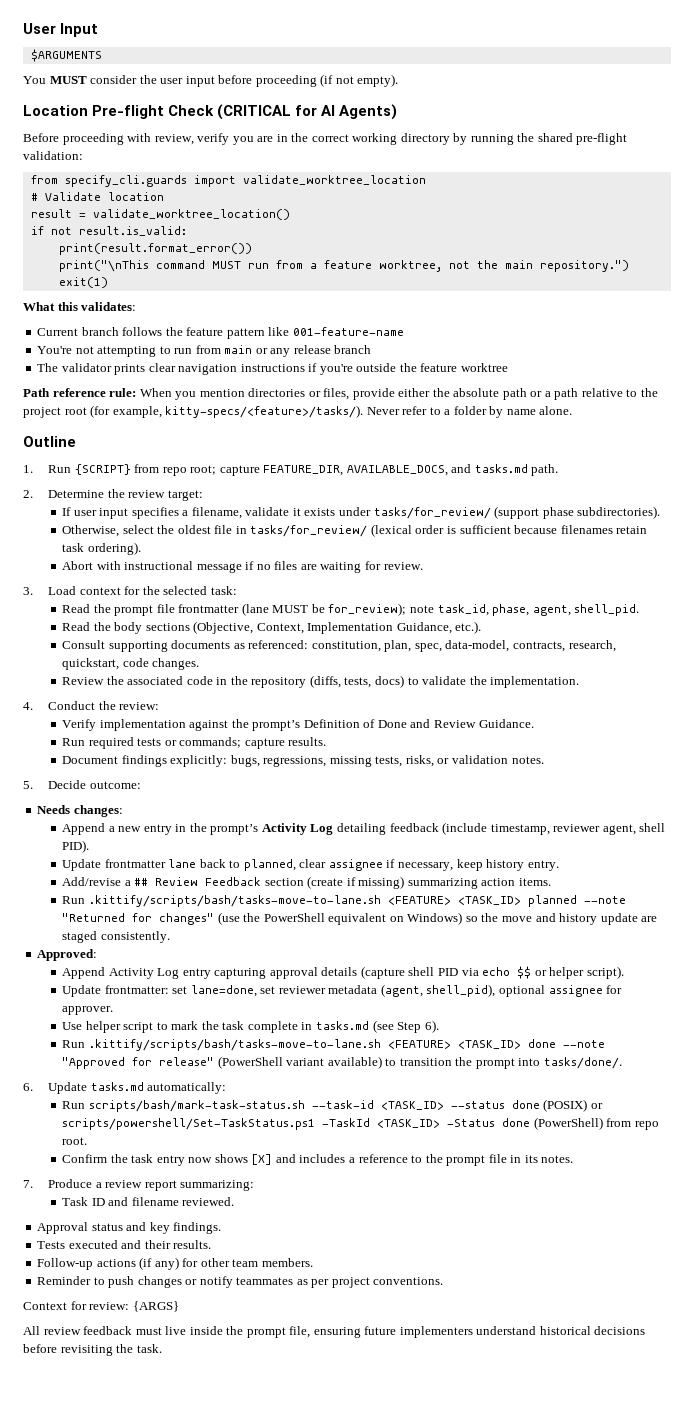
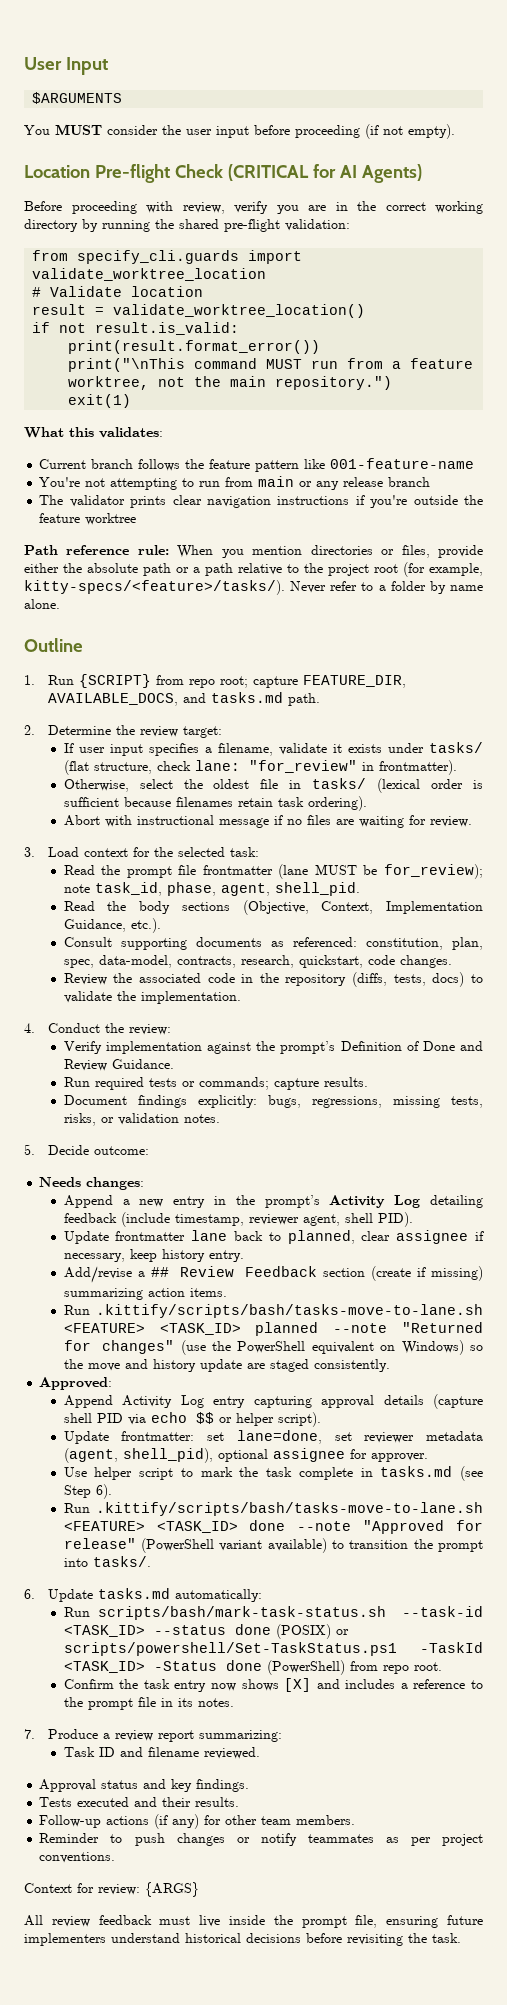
- If user input specifies a filename, validate it exists under tasks/for_review/ (support phase subdirectories).
+ If user input specifies a filename, validate it exists under tasks/ (flat structure, check lane: "for_review" in frontmatter).
- Otherwise, select the oldest file in tasks/for_review/ (lexical order is sufficient because filenames retain task ordering).
+ Otherwise, select the oldest file in tasks/ (lexical order is sufficient because filenames retain task ordering).
- Run .kittify/scripts/bash/tasks-move-to-lane.sh <FEATURE> <TASK_ID> done --note "Approved for release" (PowerShell variant available) to transition the prompt into tasks/done/.
+ Run .kittify/scripts/bash/tasks-move-to-lane.sh <FEATURE> <TASK_ID> done --note "Approved for release" (PowerShell variant available) to transition the prompt into tasks/.

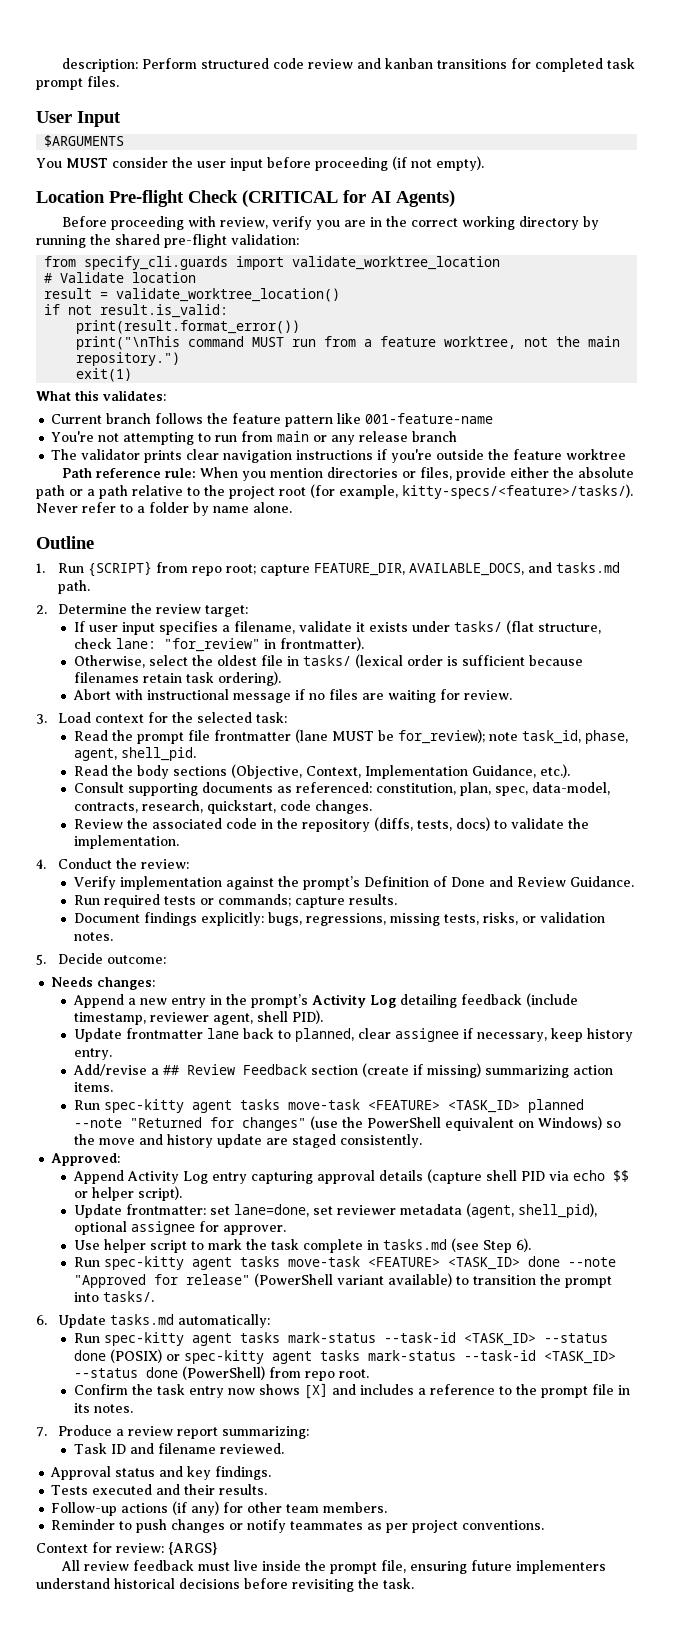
+ description: Perform structured code review and kanban transitions for completed task prompt files.
- Run .kittify/scripts/bash/tasks-move-to-lane.sh <FEATURE> <TASK_ID> planned --note "Returned for changes" (use the PowerShell equivalent on Windows) so the move and history update are staged consistently.
+ Run spec-kitty agent tasks move-task <FEATURE> <TASK_ID> planned --note "Returned for changes" (use the PowerShell equivalent on Windows) so the move and history update are staged consistently.
- Run .kittify/scripts/bash/tasks-move-to-lane.sh <FEATURE> <TASK_ID> done --note "Approved for release" (PowerShell variant available) to transition the prompt into tasks/.
+ Run spec-kitty agent tasks move-task <FEATURE> <TASK_ID> done --note "Approved for release" (PowerShell variant available) to transition the prompt into tasks/.
- Run scripts/bash/mark-task-status.sh --task-id <TASK_ID> --status done (POSIX) or scripts/powershell/Set-TaskStatus.ps1 -TaskId <TASK_ID> -Status done (PowerShell) from repo root.
+ Run spec-kitty agent tasks mark-status --task-id <TASK_ID> --status done (POSIX) or spec-kitty agent tasks mark-status --task-id <TASK_ID> --status done (PowerShell) from repo root.

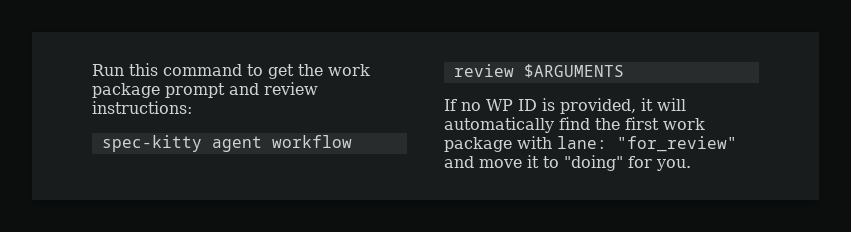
- description: Perform structured code review and kanban transitions for completed task prompt files.
- User Input
- $ARGUMENTS
- You MUST consider the user input before proceeding (if not empty).
- Location Pre-flight Check (CRITICAL for AI Agents)
- Before proceeding with review, verify you are in the correct working directory by running the shared pre-flight validation:
- from specify_cli.guards import validate_worktree_location
- # Validate location
- result = validate_worktree_location()
- if not result.is_valid:
- print(result.format_error())
- print("\nThis command MUST run from a feature worktree, not the main repository.")
- exit(1)
- What this validates:
- Current branch follows the feature pattern like 001-feature-name
- You're not attempting to run from main or any release branch
- The validator prints clear navigation instructions if you're outside the feature worktree
- Path reference rule: When you mention directories or files, provide either the absolute path or a path relative to the project root (for example, kitty-specs/<feature>/tasks/). Never refer to a folder by name alone.
- Outline
- 1. Run {SCRIPT} from repo root; capture FEATURE_DIR, AVAILABLE_DOCS, and tasks.md path.
- 2. Determine the review target:
- If user input specifies a filename, validate it exists under tasks/ (flat structure, check lane: "for_review" in frontmatter).
- Otherwise, select the oldest file in tasks/ (lexical order is sufficient because filenames retain task ordering).
- Abort with instructional message if no files are waiting for review.
- 3. Load context for the selected task:
- Read the prompt file frontmatter (lane MUST be for_review); note task_id, phase, agent, shell_pid.
- Read the body sections (Objective, Context, Implementation Guidance, etc.).
- Consult supporting documents as referenced: constitution, plan, spec, data-model, contracts, research, quickstart, code changes.
- Review the associated code in the repository (diffs, tests, docs) to validate the implementation.
- 4. Conduct the review:
- Verify implementation against the prompt’s Definition of Done and Review Guidance.
- Run required tests or commands; capture results.
- Document findings explicitly: bugs, regressions, missing tests, risks, or validation notes.
- 5. Decide outcome:
- Needs changes:
- Append a new entry in the prompt’s Activity Log detailing feedback (include timestamp, reviewer agent, shell PID).
- Update frontmatter lane back to planned, clear assignee if necessary, keep history entry.
- Add/revise a ## Review Feedback section (create if missing) summarizing action items.
- Run spec-kitty agent tasks move-task <FEATURE> <TASK_ID> planned --note "Returned for changes" (use the PowerShell equivalent on Windows) so the move and history update are staged consistently.
- Approved:
- Append Activity Log entry capturing approval details (capture shell PID via echo $$ or helper script).
- Update frontmatter: set lane=done, set reviewer metadata (agent, shell_pid), optional assignee for approver.
- Use helper script to mark the task complete in tasks.md (see Step 6).
- Run spec-kitty agent tasks move-task <FEATURE> <TASK_ID> done --note "Approved for release" (PowerShell variant available) to transition the prompt into tasks/.
- 6. Update tasks.md automatically:
- Run spec-kitty agent tasks mark-status --task-id <TASK_ID> --status done (POSIX) or spec-kitty agent tasks mark-status --task-id <TASK_ID> --status done (PowerShell) from repo root.
- Confirm the task entry now shows [X] and includes a reference to the prompt file in its notes.
- 7. Produce a review report summarizing:
- Task ID and filename reviewed.
- Approval status and key findings.
- Tests executed and their results.
- Follow-up actions (if any) for other team members.
- Reminder to push changes or notify teammates as per project conventions.
- Context for review: {ARGS}
- All review feedback must live inside the prompt file, ensuring future implementers understand historical decisions before revisiting the task.
+ Run this command to get the work package prompt and review instructions:
+ spec-kitty agent workflow review $ARGUMENTS
+ If no WP ID is provided, it will automatically find the first work package with lane: "for_review" and move it to "doing" for you.

